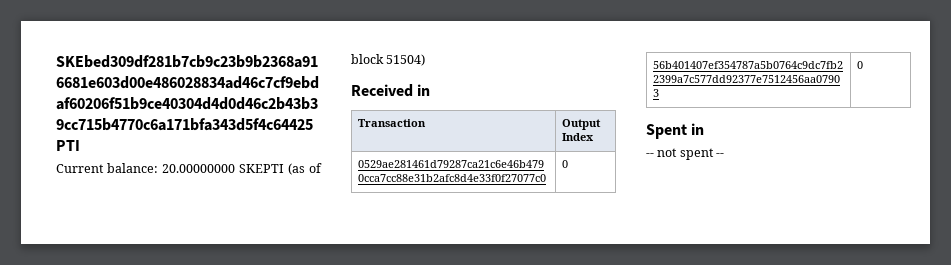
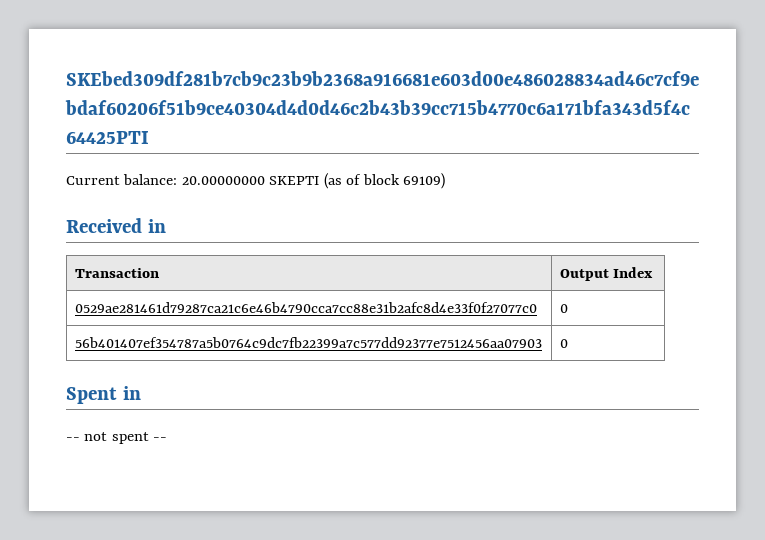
- Current balance: 20.00000000 SKEPTI (as of block 51504)
+ Current balance: 20.00000000 SKEPTI (as of block 69109)

